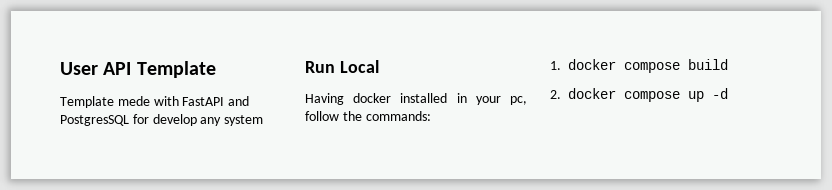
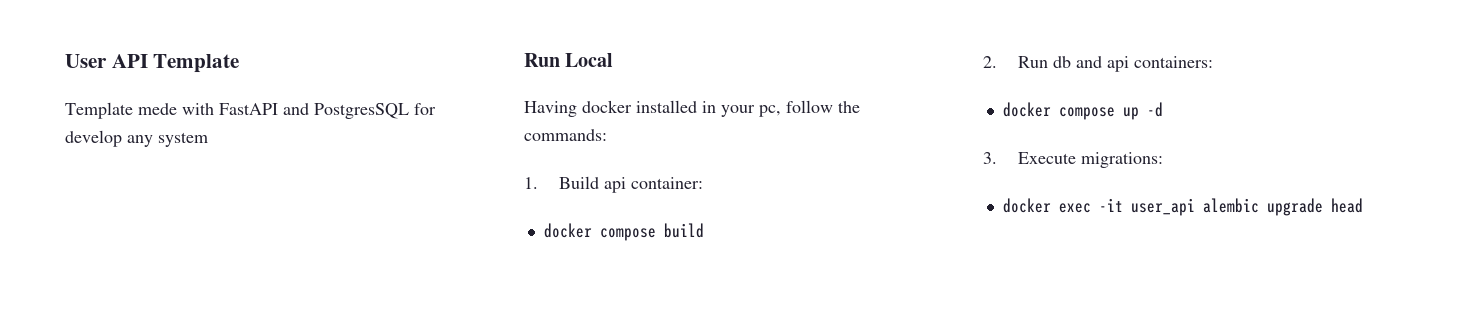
- 1. docker compose build
+ 1. Build api container:
+ docker compose build
- 2. docker compose up -d
+ 2. Run db and api containers:
+ docker compose up -d
+ 3. Execute migrations:
+ docker exec -it user_api alembic upgrade head

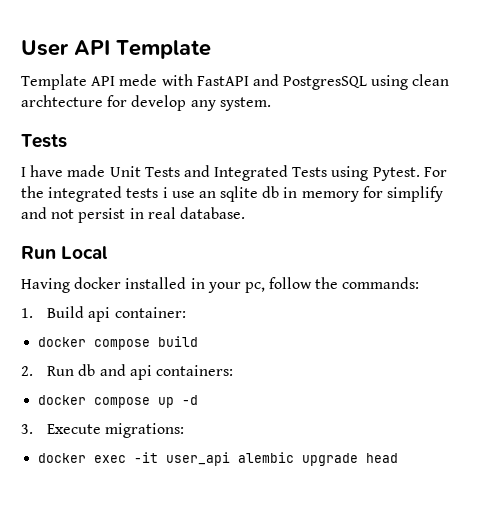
- Template mede with FastAPI and PostgresSQL for develop any system
+ Template API mede with FastAPI and PostgresSQL using clean archtecture for develop any system.
+ Tests
+ I have made Unit Tests and Integrated Tests using Pytest. For the integrated tests i use an sqlite db in memory for simplify and not persist in real database.

